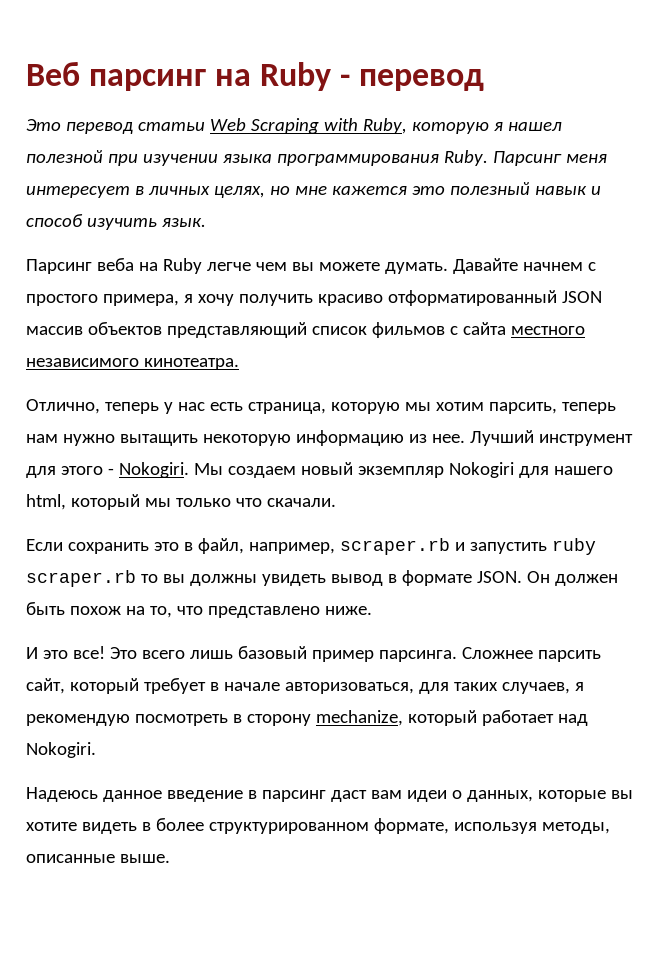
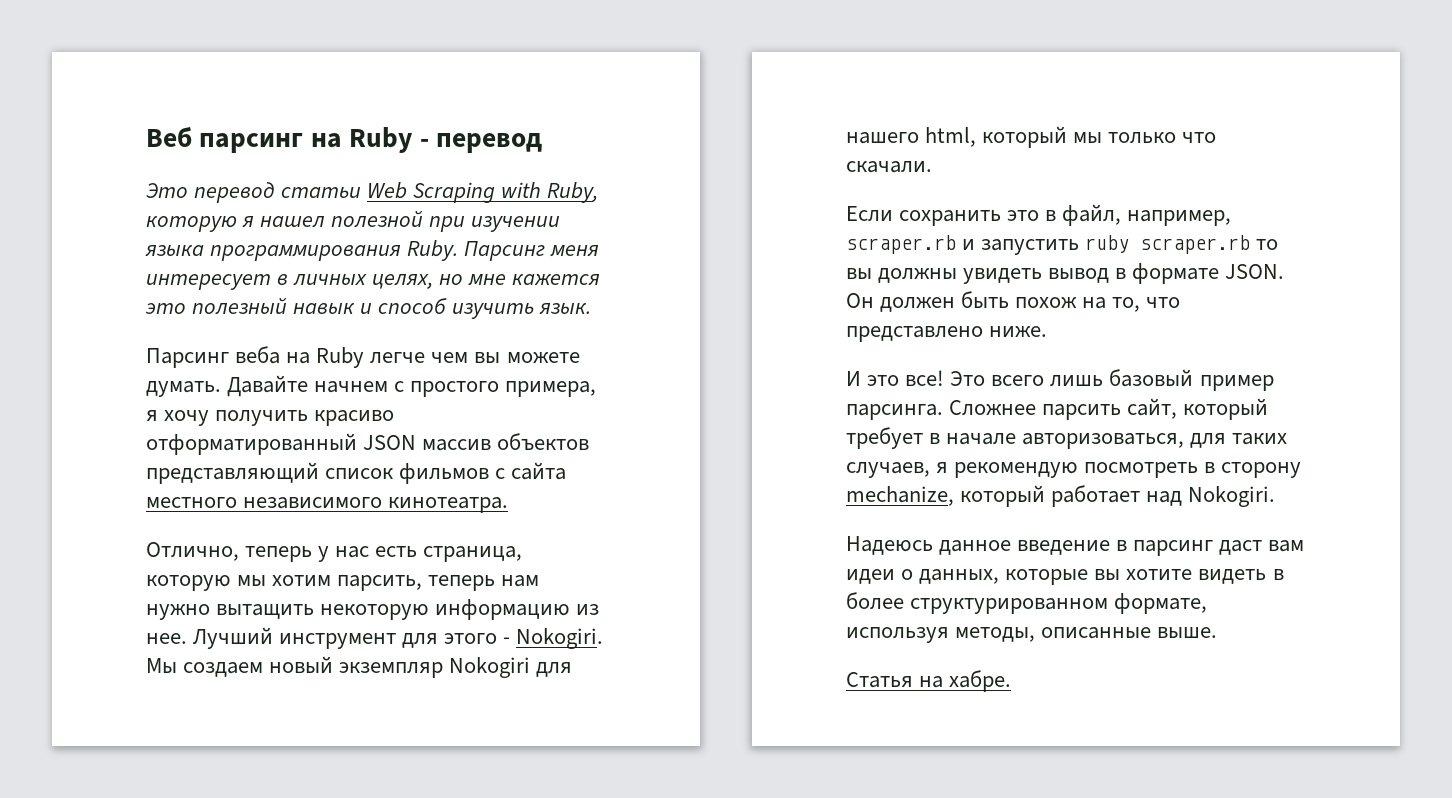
+ Статья на хабре.

